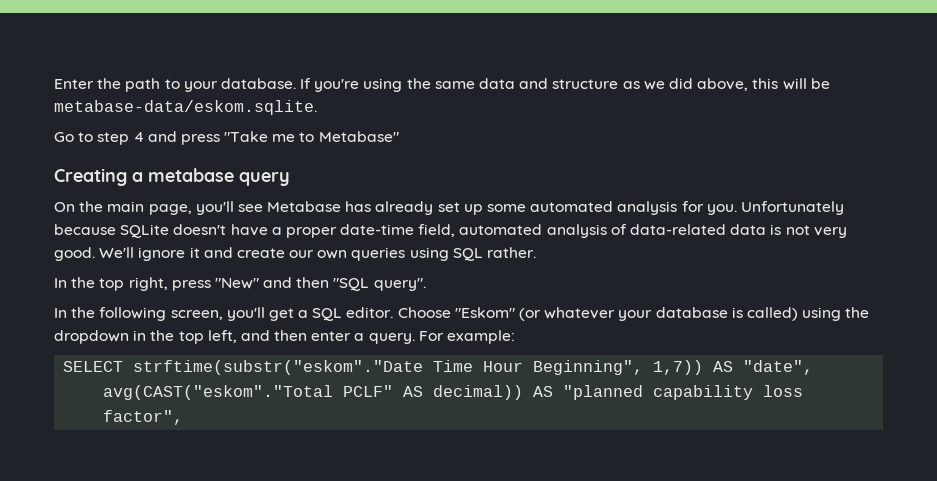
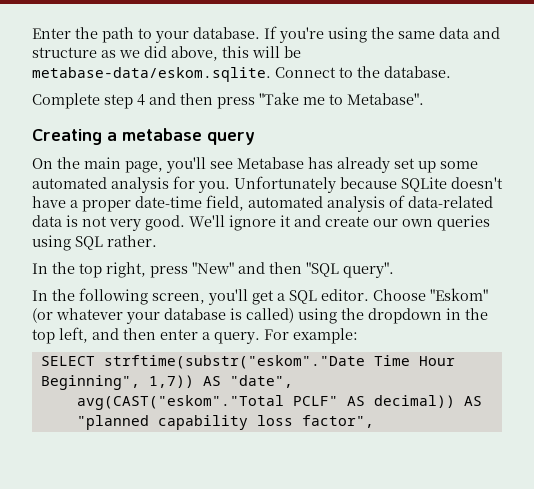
- If you're using the same data and structure as we did above, this will be metabase-data/eskom.sqlite.
- Go to step 4 and press "Take me to Metabase"
+ If you're using the same data and structure as we did above, this will be metabase-data/eskom.sqlite. Connect to the database.
+ Complete step 4 and then press "Take me to Metabase".

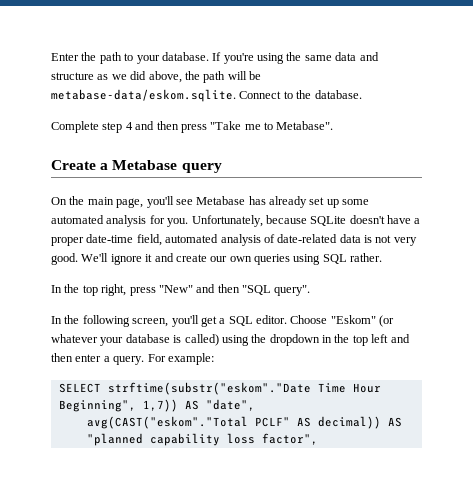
- If you're using the same data and structure as we did above, this will be metabase-data/eskom.sqlite. Connect to the database.
+ If you're using the same data and structure as we did above, the path will be metabase-data/eskom.sqlite. Connect to the database.
- Creating a metabase query
+ Create a Metabase query
- Unfortunately because SQLite doesn't have a proper date-time field, automated analysis of data-related data is not very good.
+ Unfortunately, because SQLite doesn't have a proper date-time field, automated analysis of date-related data is not very good.
- Choose "Eskom" (or whatever your database is called) using the dropdown in the top left, and then enter a query.
+ Choose "Eskom" (or whatever your database is called) using the dropdown in the top left and then enter a query.

